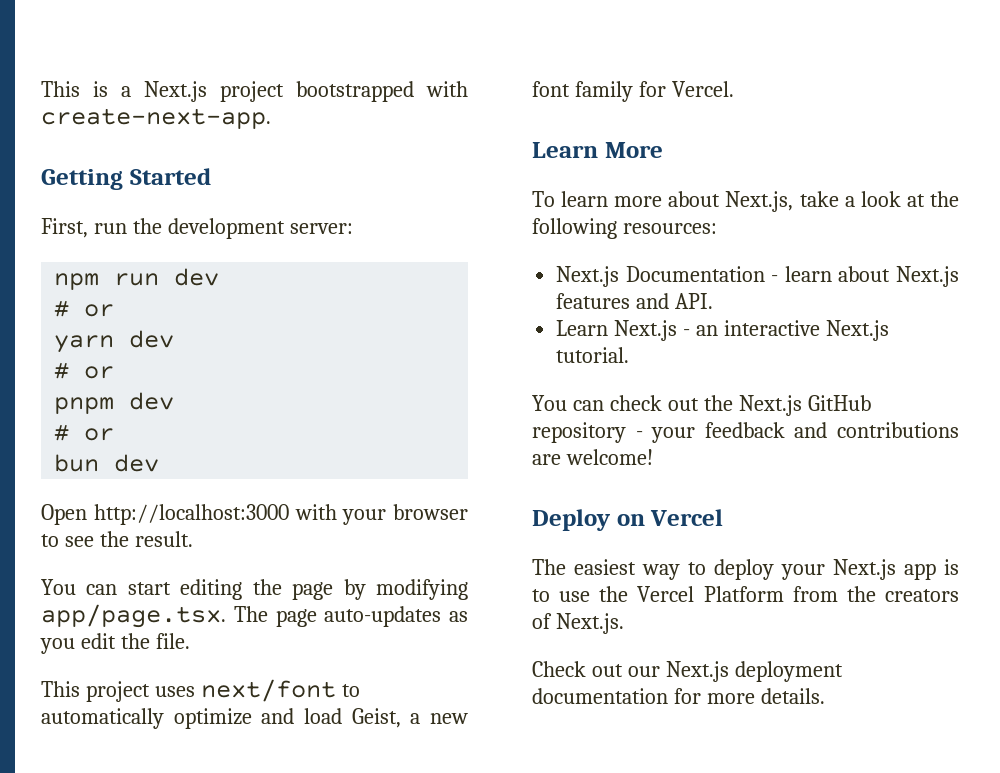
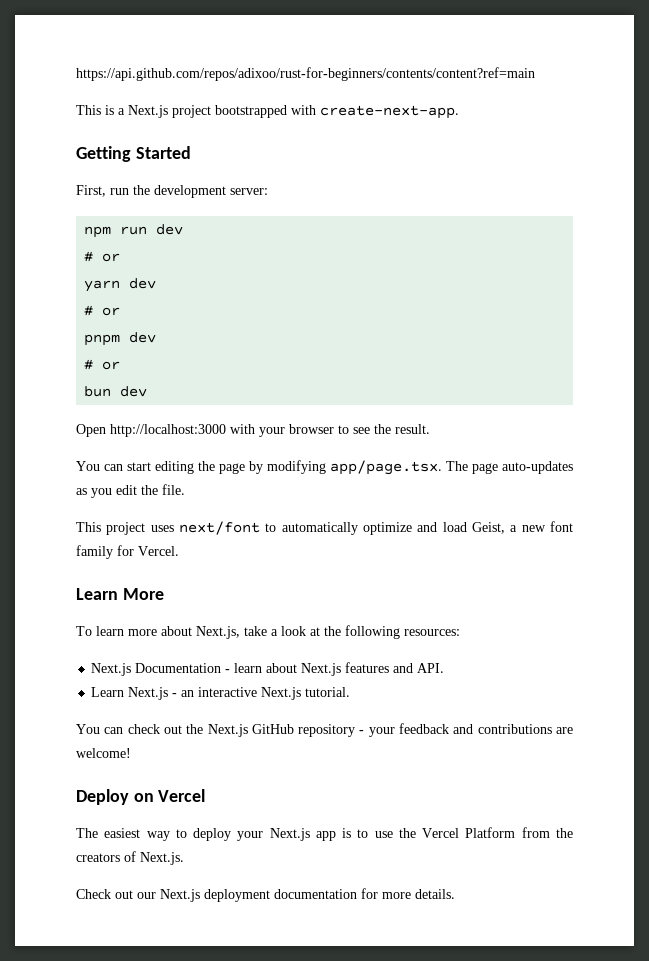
+ https://api.github.com/repos/adixoo/rust-for-beginners/contents/content?ref=main

